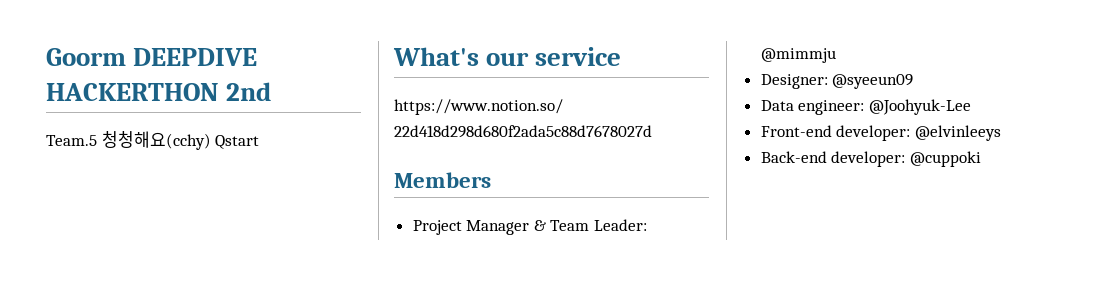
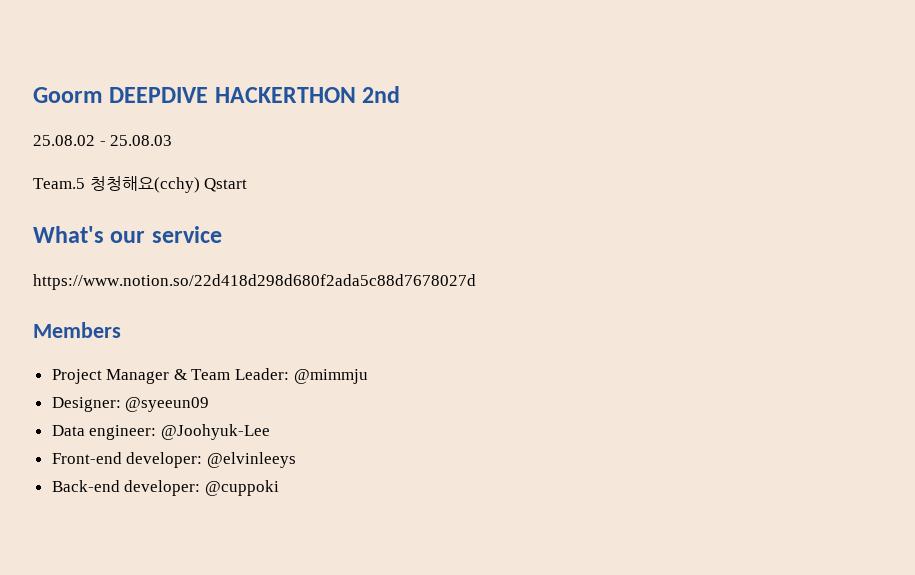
+ 25.08.02 - 25.08.03

